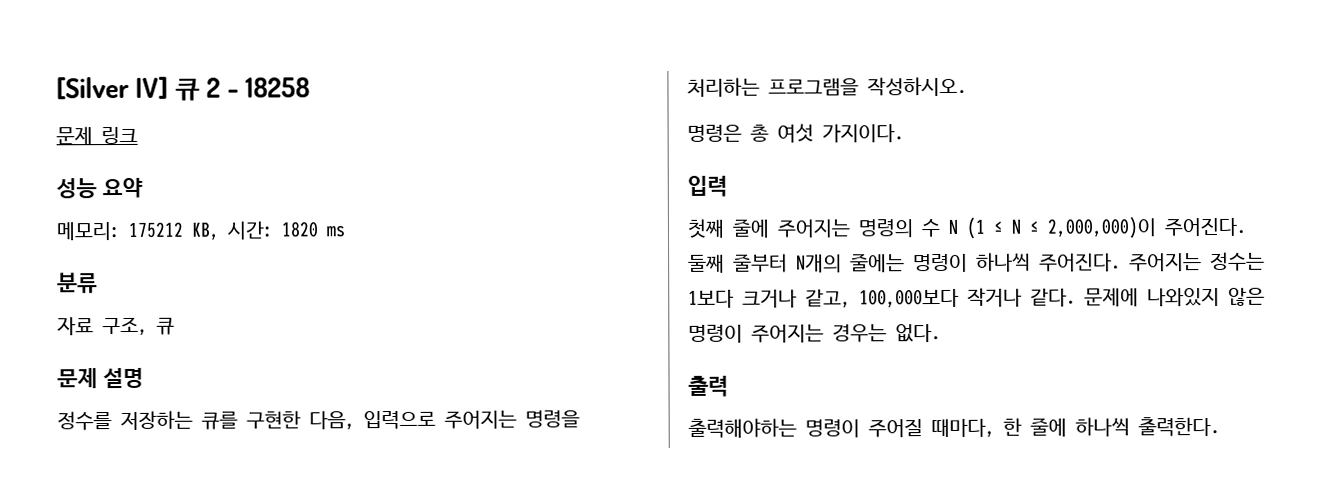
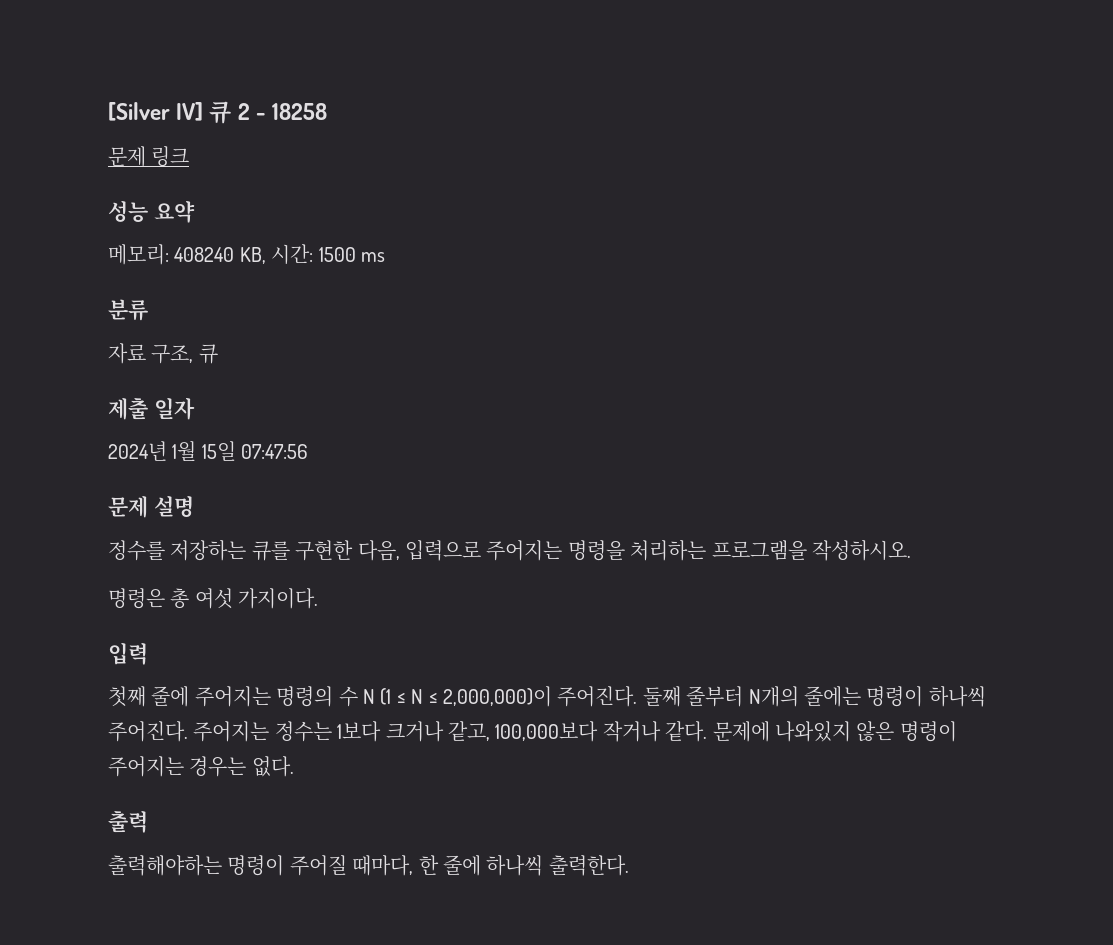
- 메모리: 175212 KB, 시간: 1820 ms
+ 메모리: 408240 KB, 시간: 1500 ms
+ 제출 일자
+ 2024년 1월 15일 07:47:56

